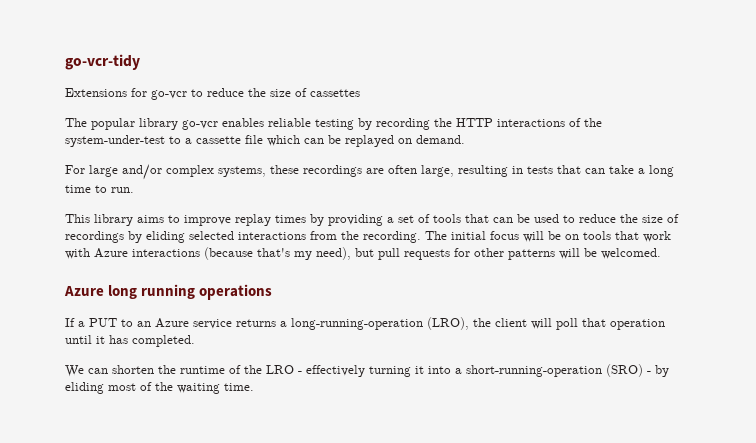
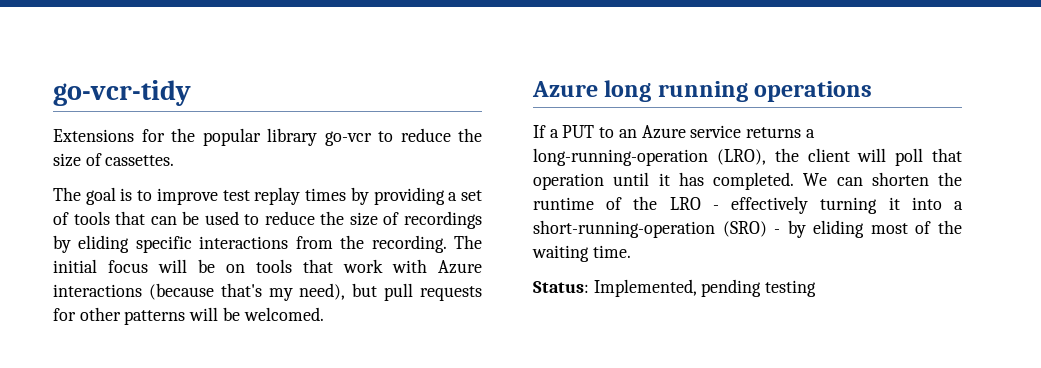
- Extensions for go-vcr to reduce the size of cassettes
- The popular library go-vcr enables reliable testing by recording the HTTP interactions of the system-under-test to a cassette file which can be replayed on demand.
- For large and/or complex systems, these recordings are often large, resulting in tests that can take a long time to run.
- This library aims to improve replay times by providing a set of tools that can be used to reduce the size of recordings by eliding selected interactions from the recording.
+ Extensions for the popular library go-vcr to reduce the size of cassettes.
+ The goal is to improve test replay times by providing a set of tools that can be used to reduce the size of recordings by eliding specific interactions from the recording.
- If a PUT to an Azure service returns a long-running-operation (LRO), the client will poll that operation until it has completed.
- We can shorten the runtime of the LRO - effectively turning it into a short-running-operation (SRO) - by eliding most of the waiting time.
+ If a PUT to an Azure service returns a long-running-operation (LRO), the client will poll that operation until it has completed. We can shorten the runtime of the LRO - effectively turning it into a short-running-operation (SRO) - by eliding most of the waiting time.
+ Status: Implemented, pending testing

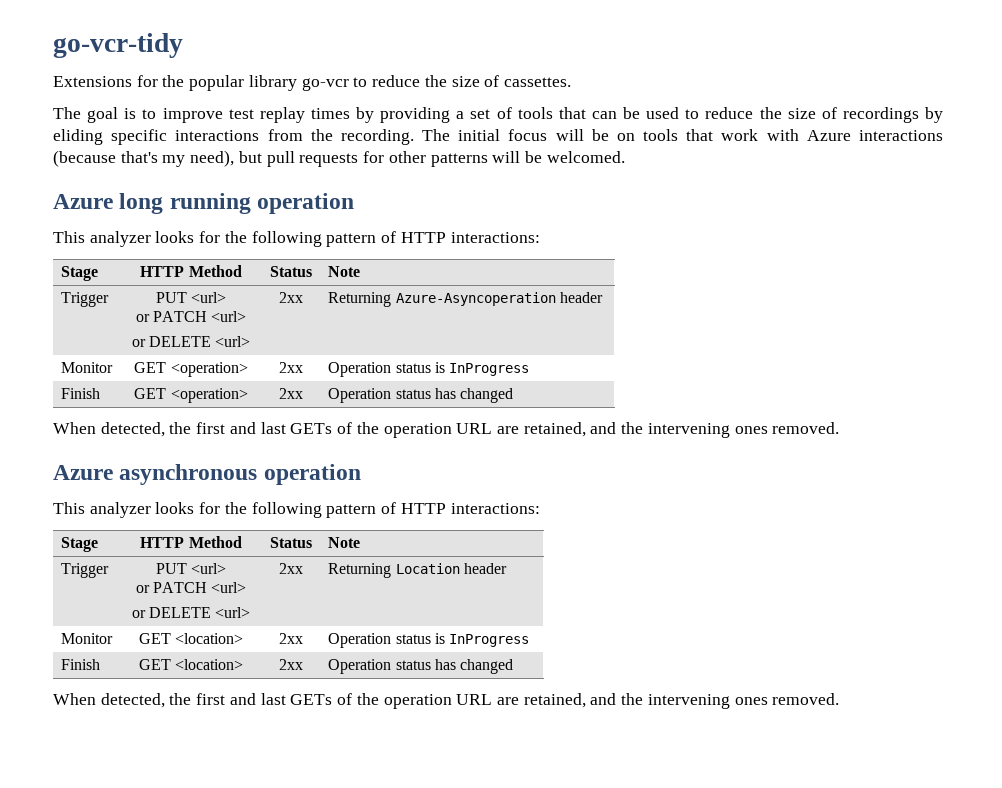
- Azure long running operations
- If a PUT to an Azure service returns a long-running-operation (LRO), the client will poll that operation until it has completed. We can shorten the runtime of the LRO - effectively turning it into a short-running-operation (SRO) - by eliding most of the waiting time.
- Status: Implemented, pending testing
+ Azure long running operation
+ This analyzer looks for the following pattern of HTTP interactions:
+ Stage | HTTP Method | Status | Note
+ Trigger | PUT <url>
+ or PATCH <url>
+ or DELETE <url> | 2xx | Returning Azure-Asyncoperation header
+ Monitor | GET <operation> | 2xx | Operation status is InProgress
+ Finish | GET <operation> | 2xx | Operation status has changed
+ When detected, the first and last GETs of the operation URL are retained, and the intervening ones removed.
+ Azure asynchronous operation
+ This analyzer looks for the following pattern of HTTP interactions:
+ Stage | HTTP Method | Status | Note
+ Trigger | PUT <url>
+ or PATCH <url>
+ or DELETE <url> | 2xx | Returning Location header
+ Monitor | GET <location> | 2xx | Operation status is InProgress
+ Finish | GET <location> | 2xx | Operation status has changed
+ When detected, the first and last GETs of the operation URL are retained, and the intervening ones removed.

